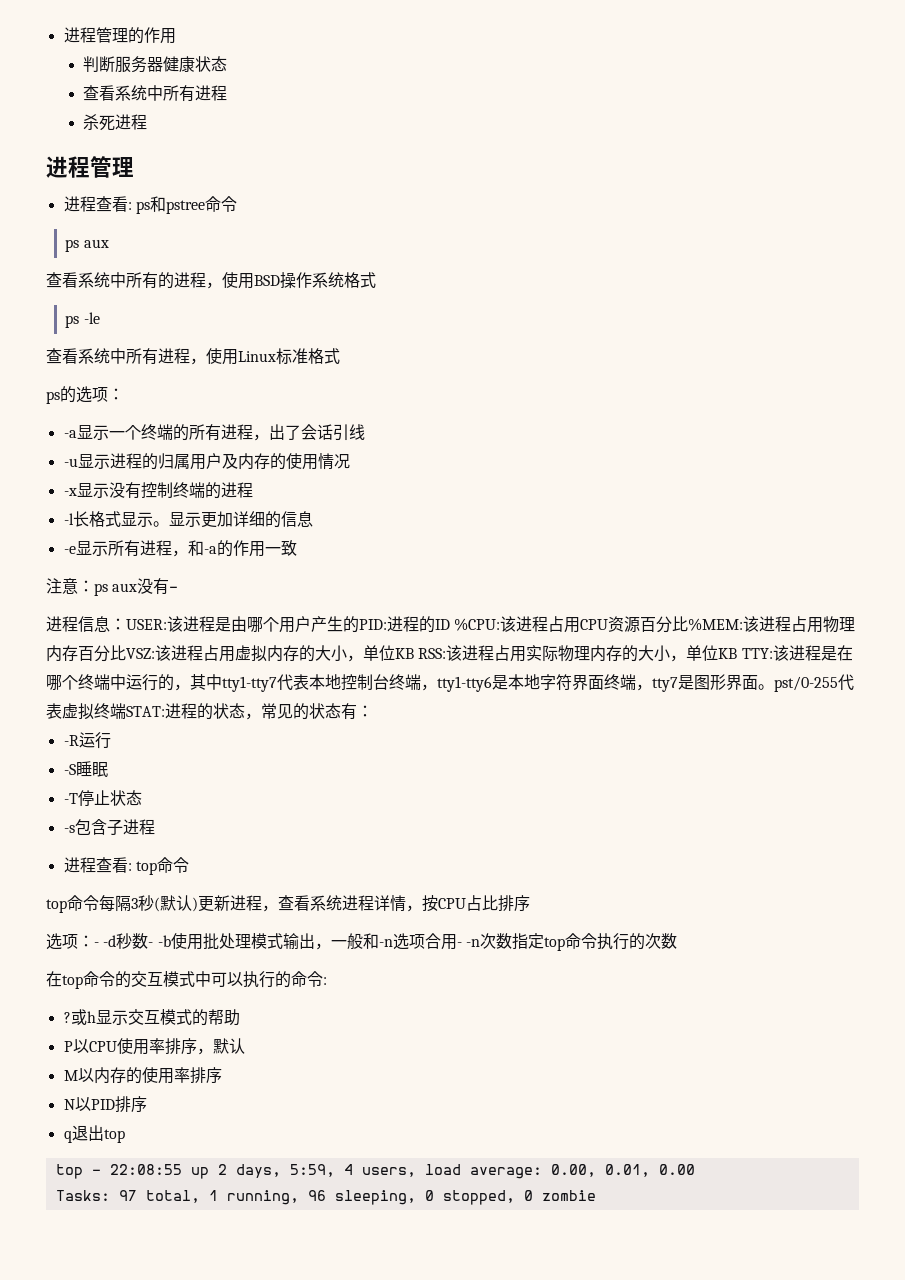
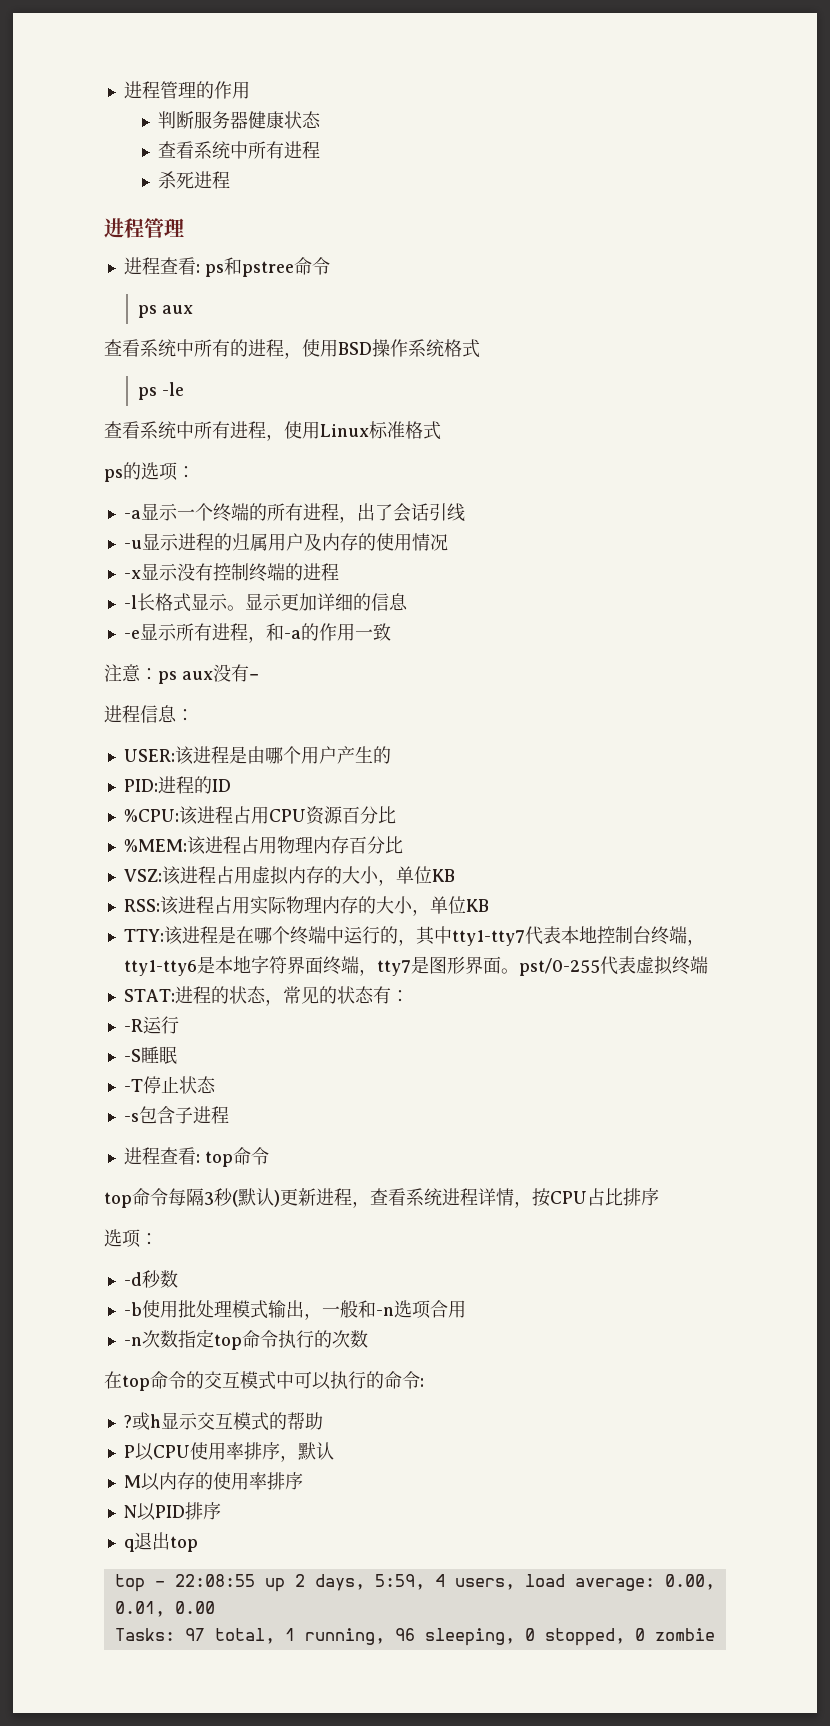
- 进程信息：USER:
+ 进程信息：
+ USER:
- 该进程是由哪个用户产生的PID:
+ 该进程是由哪个用户产生的
+ PID:
- 进程的ID %CPU:
+ 进程的ID
+ %CPU:
- 该进程占用CPU资源百分比%MEM:
+ 该进程占用CPU资源百分比
+ %MEM:
- 该进程占用物理内存百分比VSZ:
+ 该进程占用物理内存百分比
+ VSZ:
- 该进程占用虚拟内存的大小，单位KB RSS:
+ 该进程占用虚拟内存的大小，单位KB
+ RSS:
- 该进程占用实际物理内存的大小，单位KB TTY:
+ 该进程占用实际物理内存的大小，单位KB
+ TTY:
- 该进程是在哪个终端中运行的，其中tty1-tty7代表本地控制台终端，tty1-tty6是本地字符界面终端，tty7是图形界面。pst/0-255代表虚拟终端STAT:
+ 该进程是在哪个终端中运行的，其中tty1-tty7代表本地控制台终端，tty1-tty6是本地字符界面终端，tty7是图形界面。pst/0-255代表虚拟终端
+ STAT:
  top命令每隔3秒(默认)更新进程，查看系统进程详情，按CPU占比排序
- 选项：- -d秒数- -b使用批处理模式输出，一般和-n选项合用- -n次数指定top命令执行的次数
+ 选项：
+ -d秒数
+ -b使用批处理模式输出，一般和-n选项合用
+ -n次数指定top命令执行的次数

